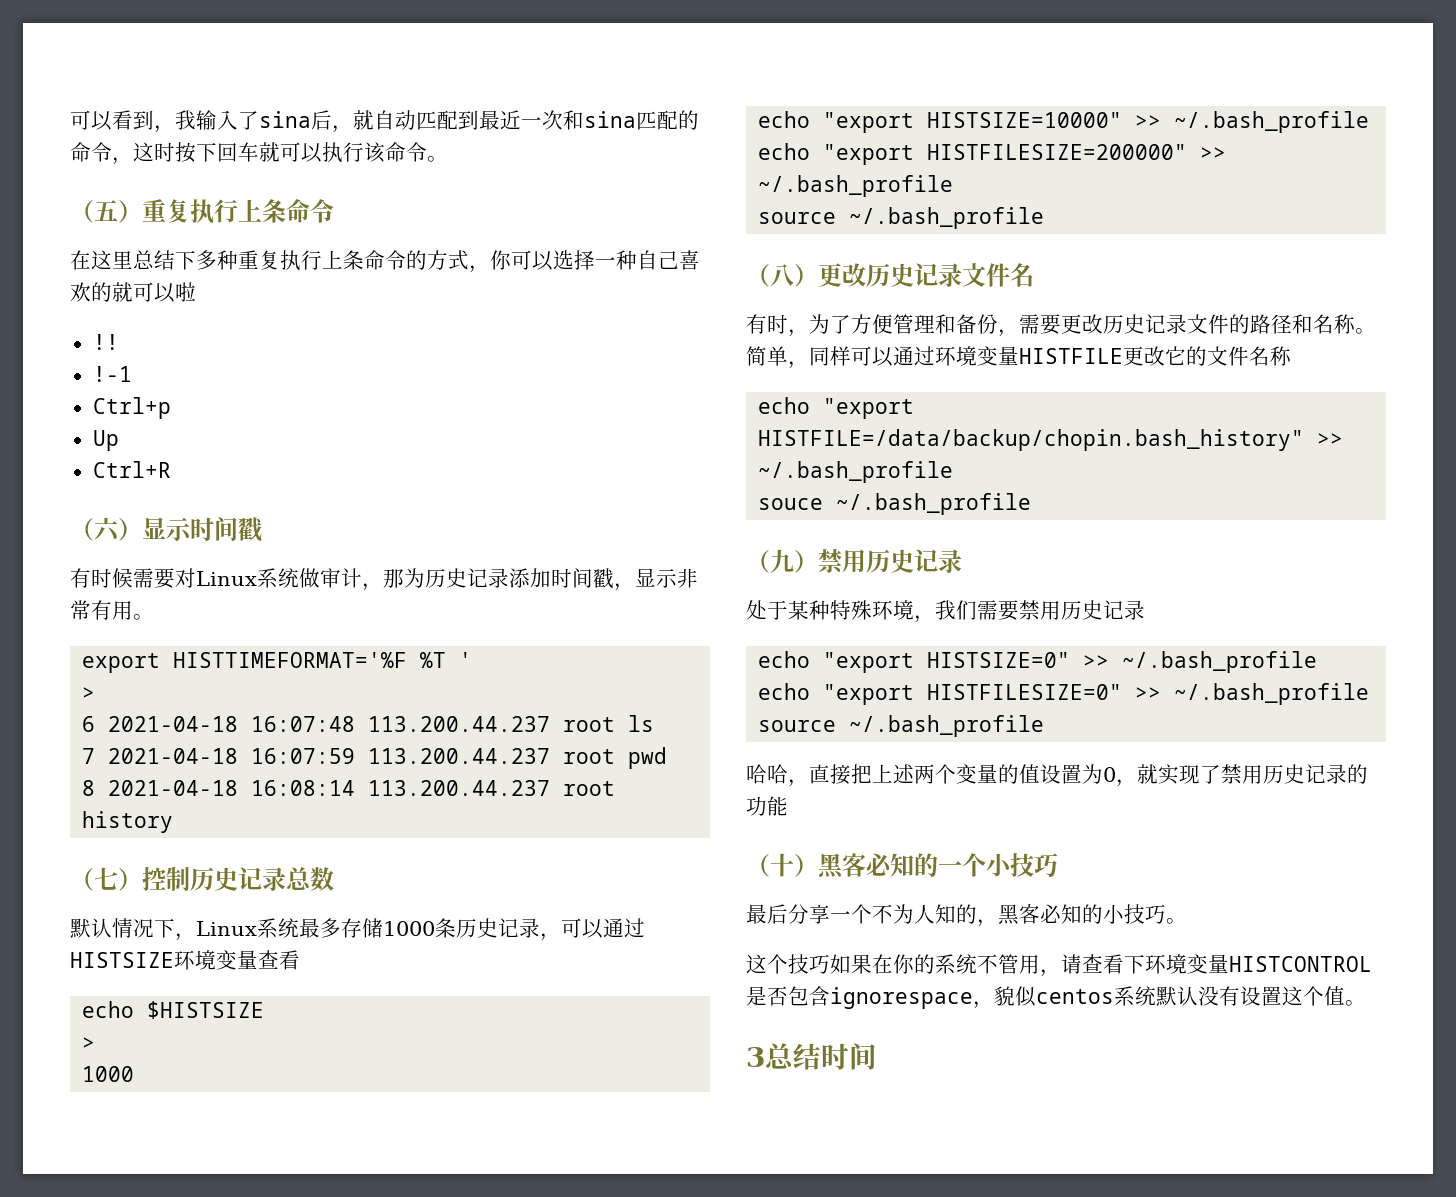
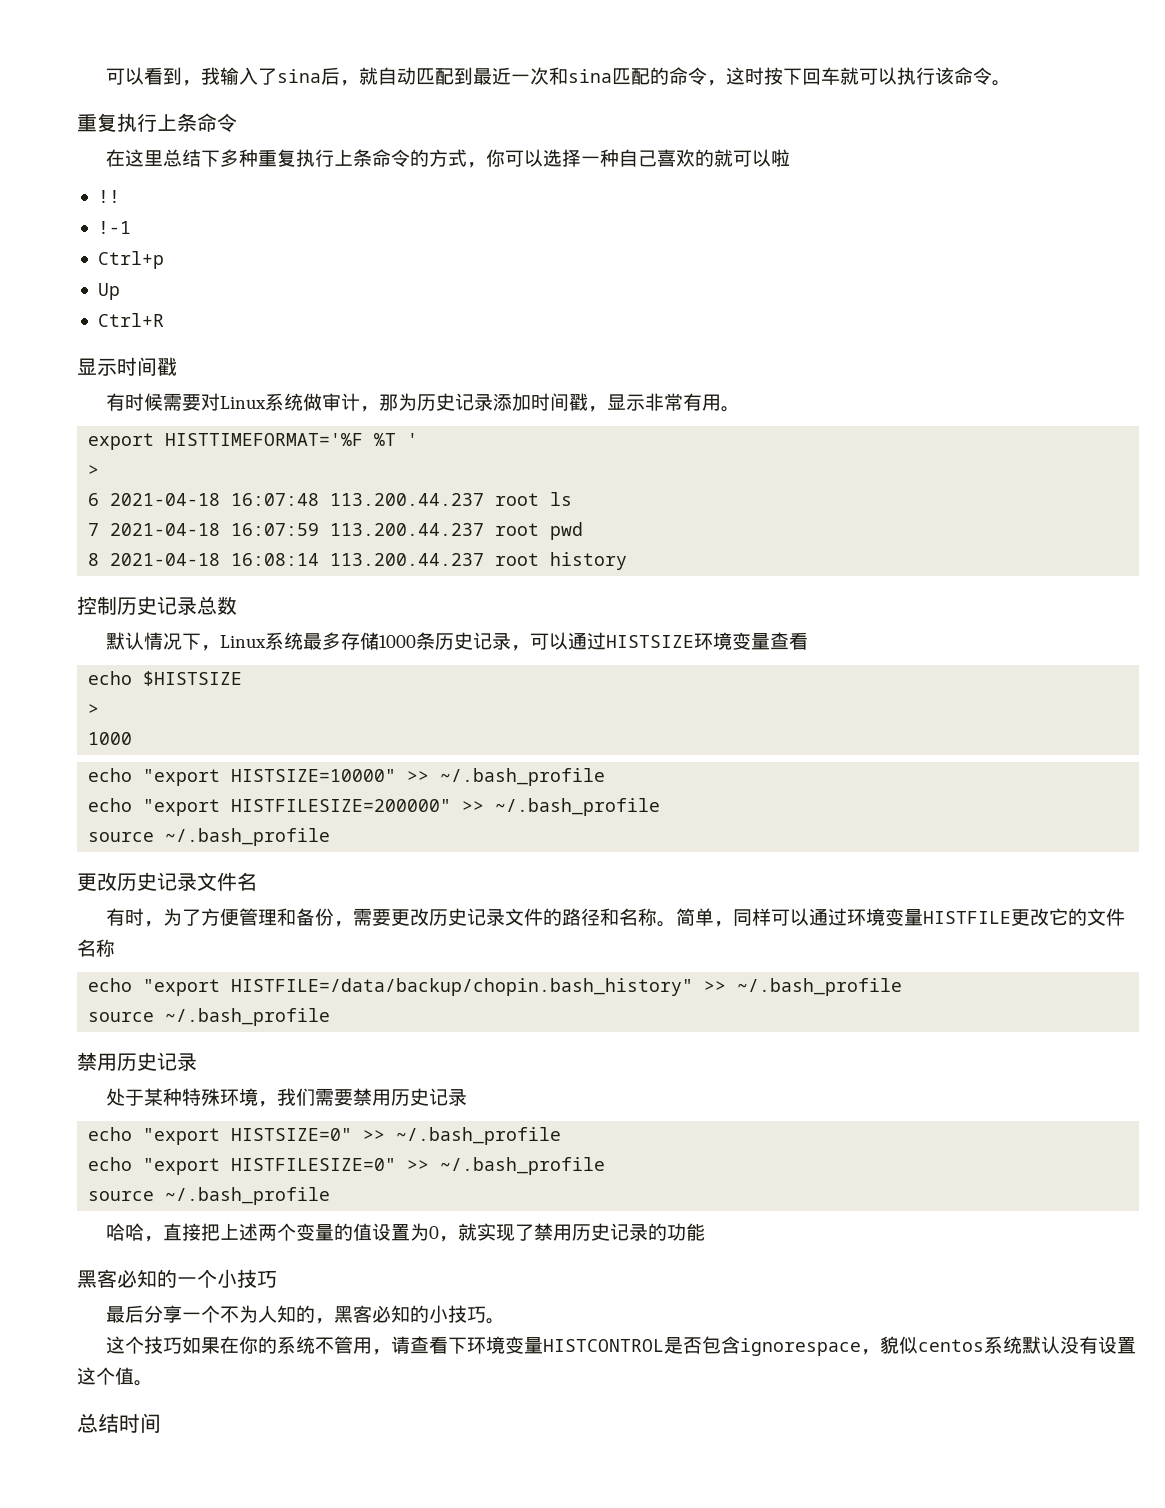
  可以看到，我输入了sina后，就自动匹配到最近一次和sina匹配的命令，这时按下回车就可以执行该命令。
- （五）重复执行上条命令
+ 重复执行上条命令
- （六）显示时间戳
+ 显示时间戳
- （七）控制历史记录总数
+ 控制历史记录总数
- （八）更改历史记录文件名
+ 更改历史记录文件名
  echo "export HISTFILE=/data/backup/chopin.bash_history" >> ~/.bash_profile
- souce ~/.bash_profile
- （九）禁用历史记录
+ source ~/.bash_profile
+ 禁用历史记录
- （十）黑客必知的一个小技巧
+ 黑客必知的一个小技巧
- 3总结时间
+ 总结时间

